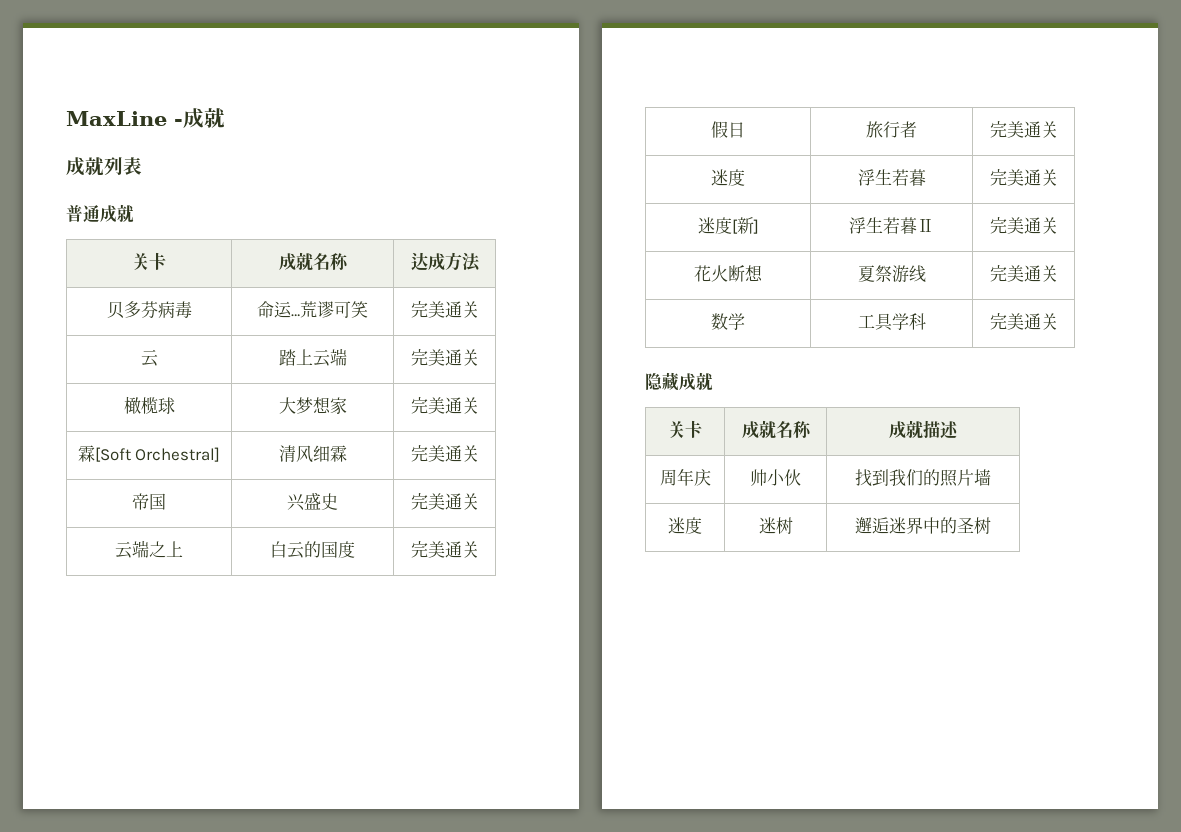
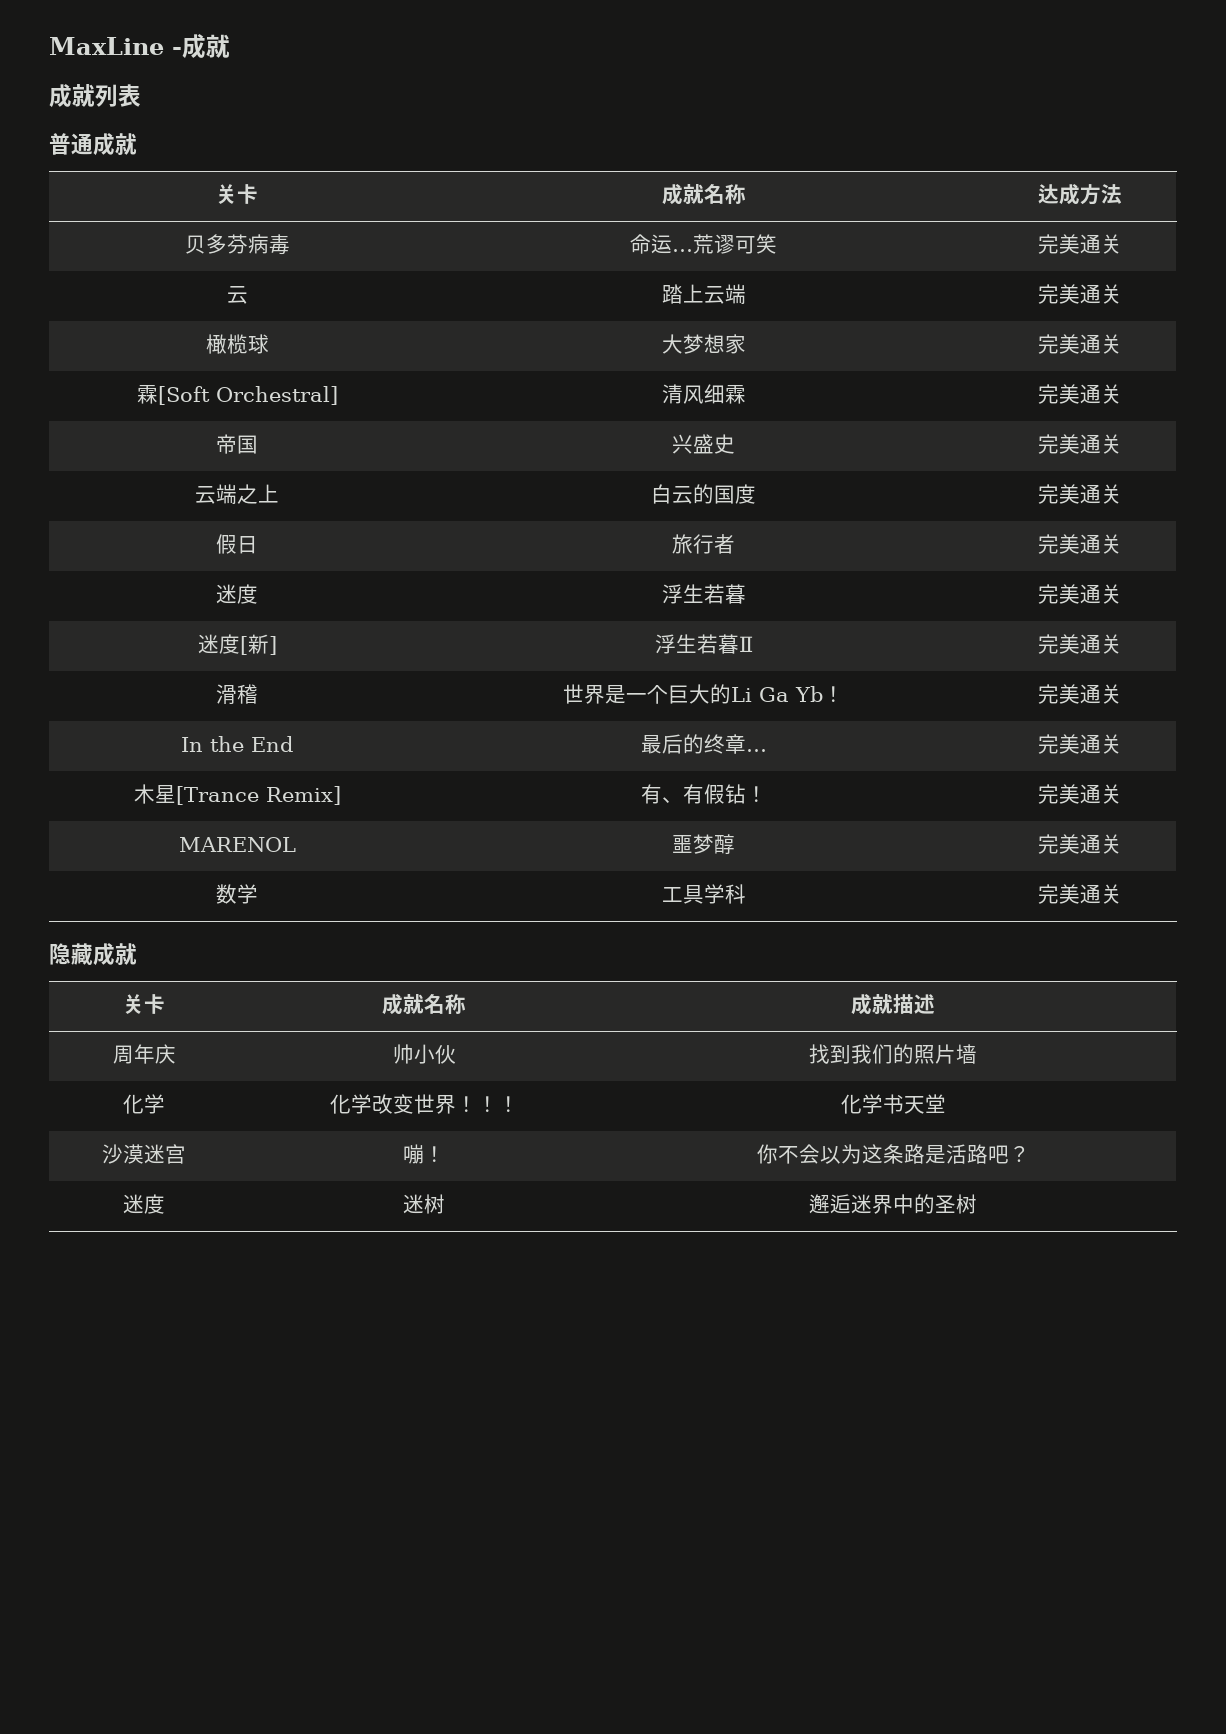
- 花火断想 | 夏祭游线 | 完美通关
+ 滑稽 | 世界是一个巨大的Li Ga Yb！ | 完美通关
+ In the End | 最后的终章… | 完美通关
+ 木星[Trance Remix] | 有、有假钻！ | 完美通关
+ MARENOL | 噩梦醇 | 完美通关
+ 化学 | 化学改变世界！！！ | 化学书天堂
+ 沙漠迷宫 | 嘣！ | 你不会以为这条路是活路吧？

